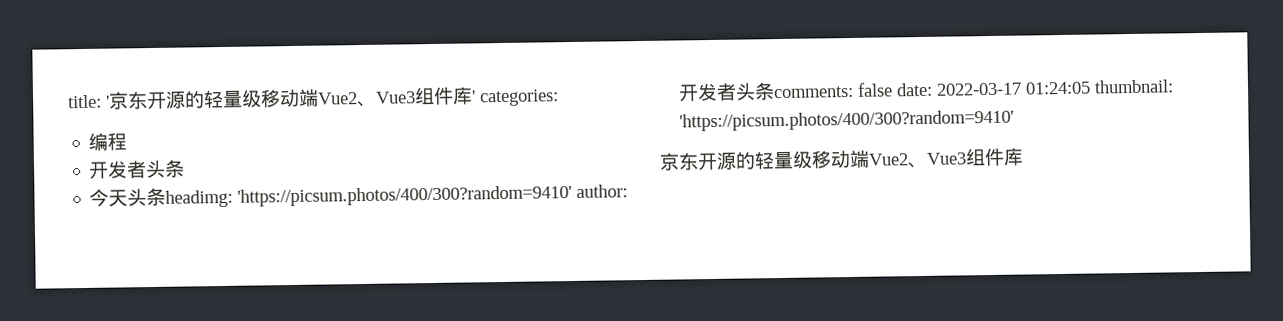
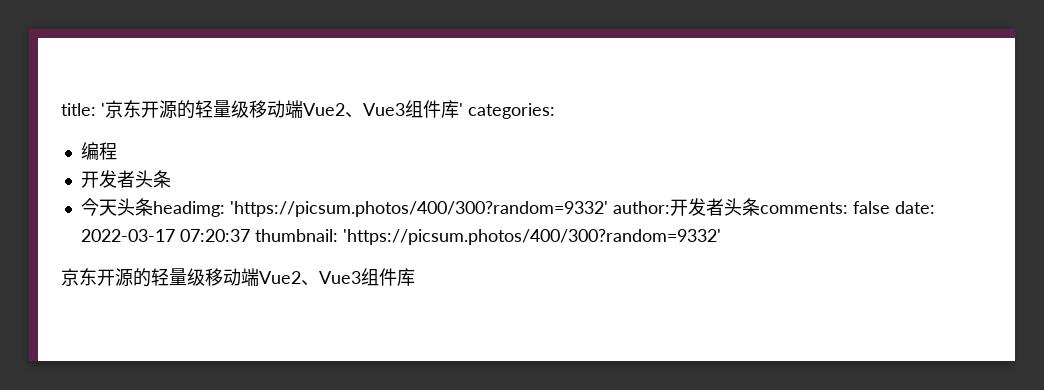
- 今天头条headimg: 'https://picsum.photos/400/300?random=9410' author:开发者头条comments: false date: 2022-03-17 01:24:05 thumbnail: 'https://picsum.photos/400/300?random=9410'
+ 今天头条headimg: 'https://picsum.photos/400/300?random=9332' author:开发者头条comments: false date: 2022-03-17 07:20:37 thumbnail: 'https://picsum.photos/400/300?random=9332'

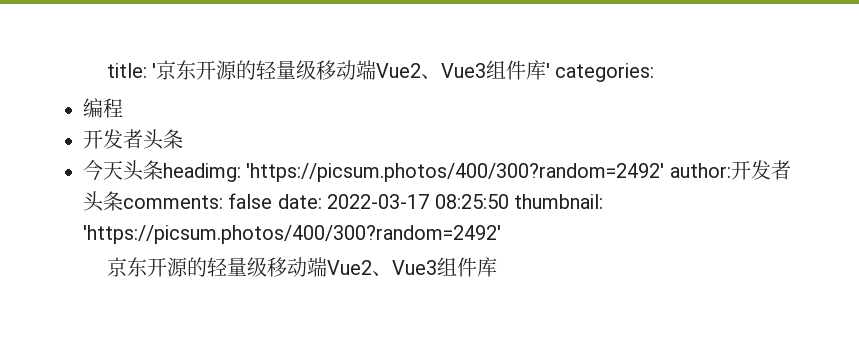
- 今天头条headimg: 'https://picsum.photos/400/300?random=9332' author:开发者头条comments: false date: 2022-03-17 07:20:37 thumbnail: 'https://picsum.photos/400/300?random=9332'
+ 今天头条headimg: 'https://picsum.photos/400/300?random=2492' author:开发者头条comments: false date: 2022-03-17 08:25:50 thumbnail: 'https://picsum.photos/400/300?random=2492'

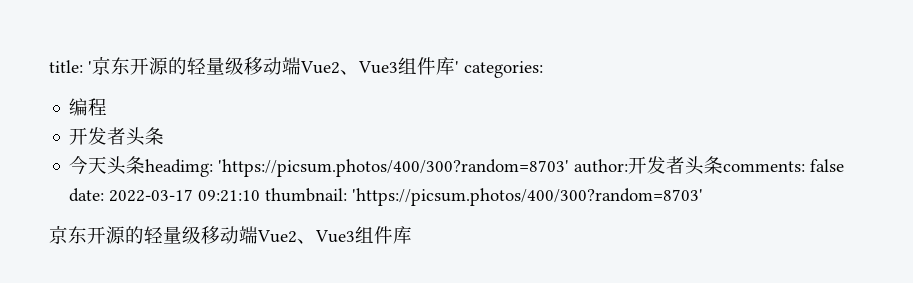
- 今天头条headimg: 'https://picsum.photos/400/300?random=2492' author:开发者头条comments: false date: 2022-03-17 08:25:50 thumbnail: 'https://picsum.photos/400/300?random=2492'
+ 今天头条headimg: 'https://picsum.photos/400/300?random=8703' author:开发者头条comments: false date: 2022-03-17 09:21:10 thumbnail: 'https://picsum.photos/400/300?random=8703'

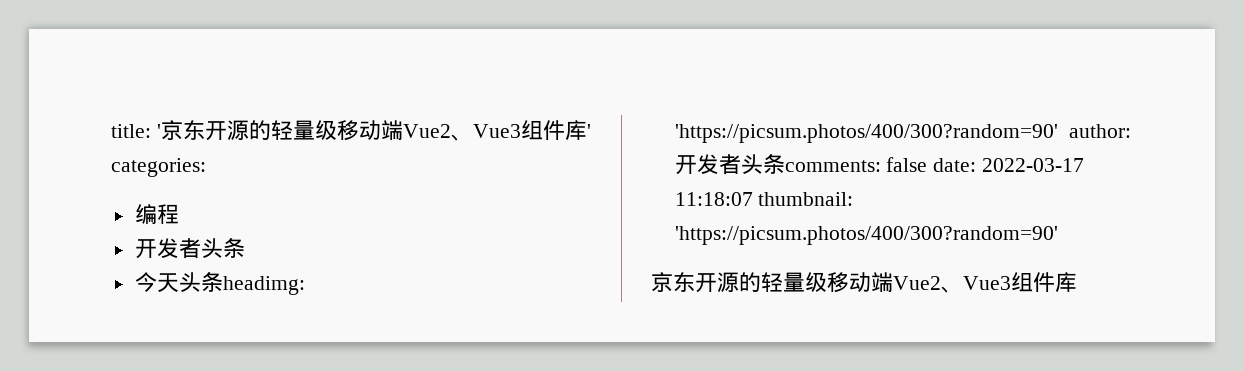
- 今天头条headimg: 'https://picsum.photos/400/300?random=8703' author:开发者头条comments: false date: 2022-03-17 09:21:10 thumbnail: 'https://picsum.photos/400/300?random=8703'
+ 今天头条headimg: 'https://picsum.photos/400/300?random=90' author:开发者头条comments: false date: 2022-03-17 11:18:07 thumbnail: 'https://picsum.photos/400/300?random=90'

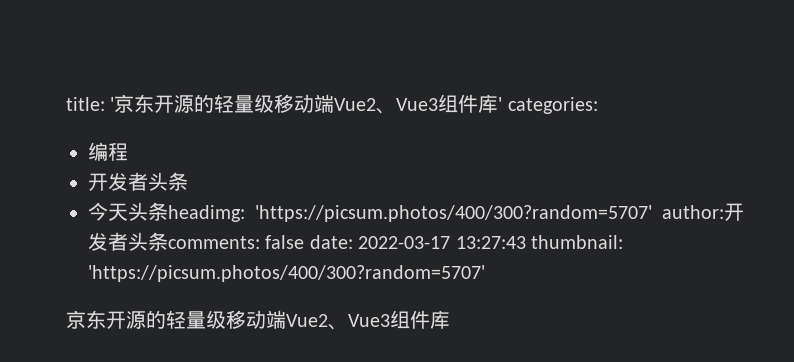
- 今天头条headimg: 'https://picsum.photos/400/300?random=90' author:开发者头条comments: false date: 2022-03-17 11:18:07 thumbnail: 'https://picsum.photos/400/300?random=90'
+ 今天头条headimg: 'https://picsum.photos/400/300?random=5707' author:开发者头条comments: false date: 2022-03-17 13:27:43 thumbnail: 'https://picsum.photos/400/300?random=5707'

